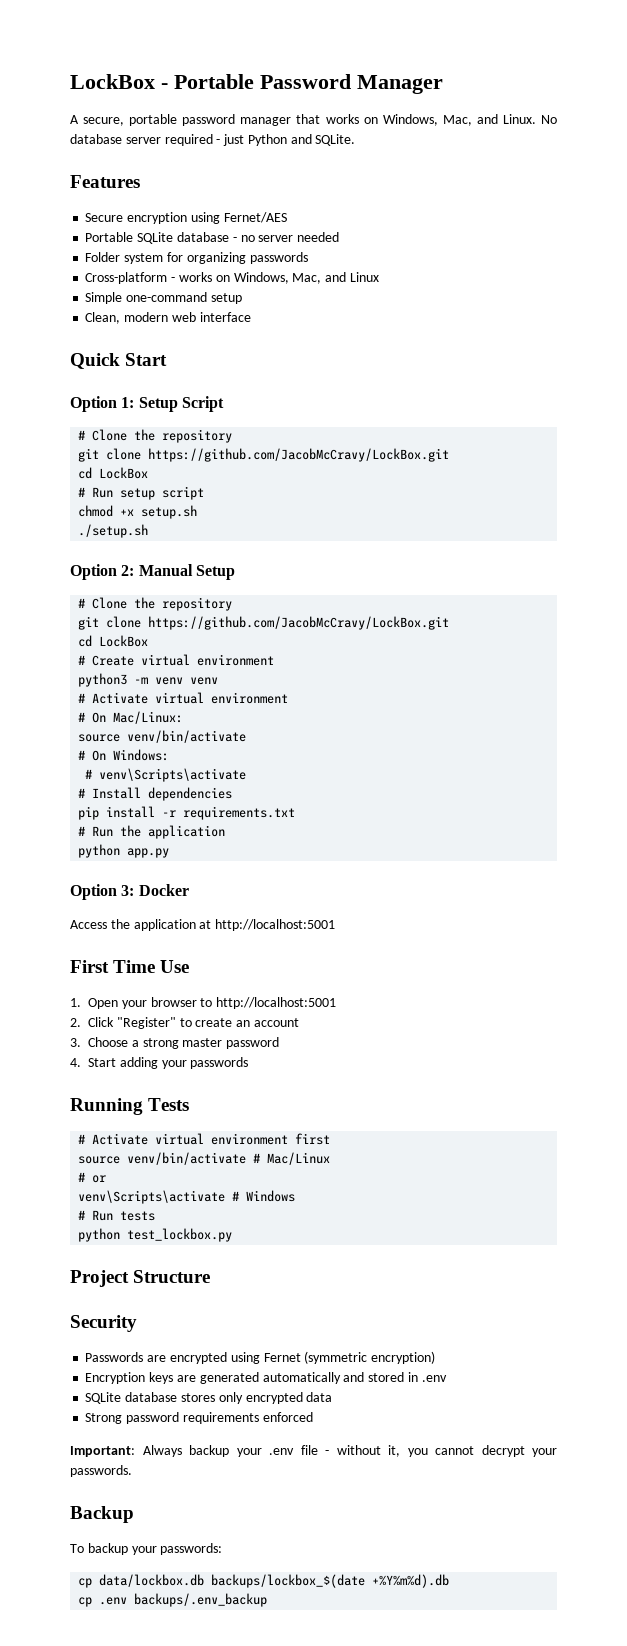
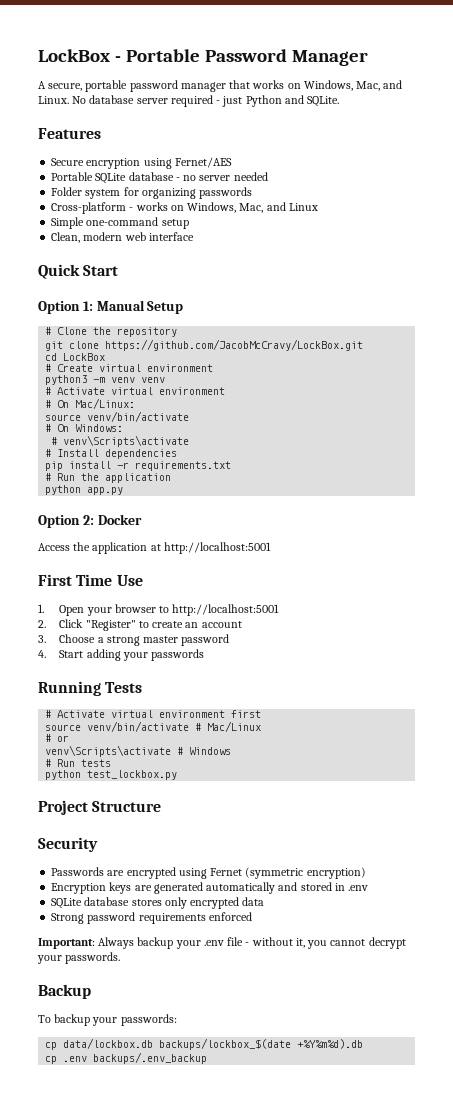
- Option 1: Setup Script
- # Clone the repository
- git clone https://github.com/JacobMcCravy/LockBox.git
- cd LockBox
- # Run setup script
- chmod +x setup.sh
- ./setup.sh
- Option 2: Manual Setup
+ Option 1: Manual Setup
- Option 3: Docker
+ Option 2: Docker

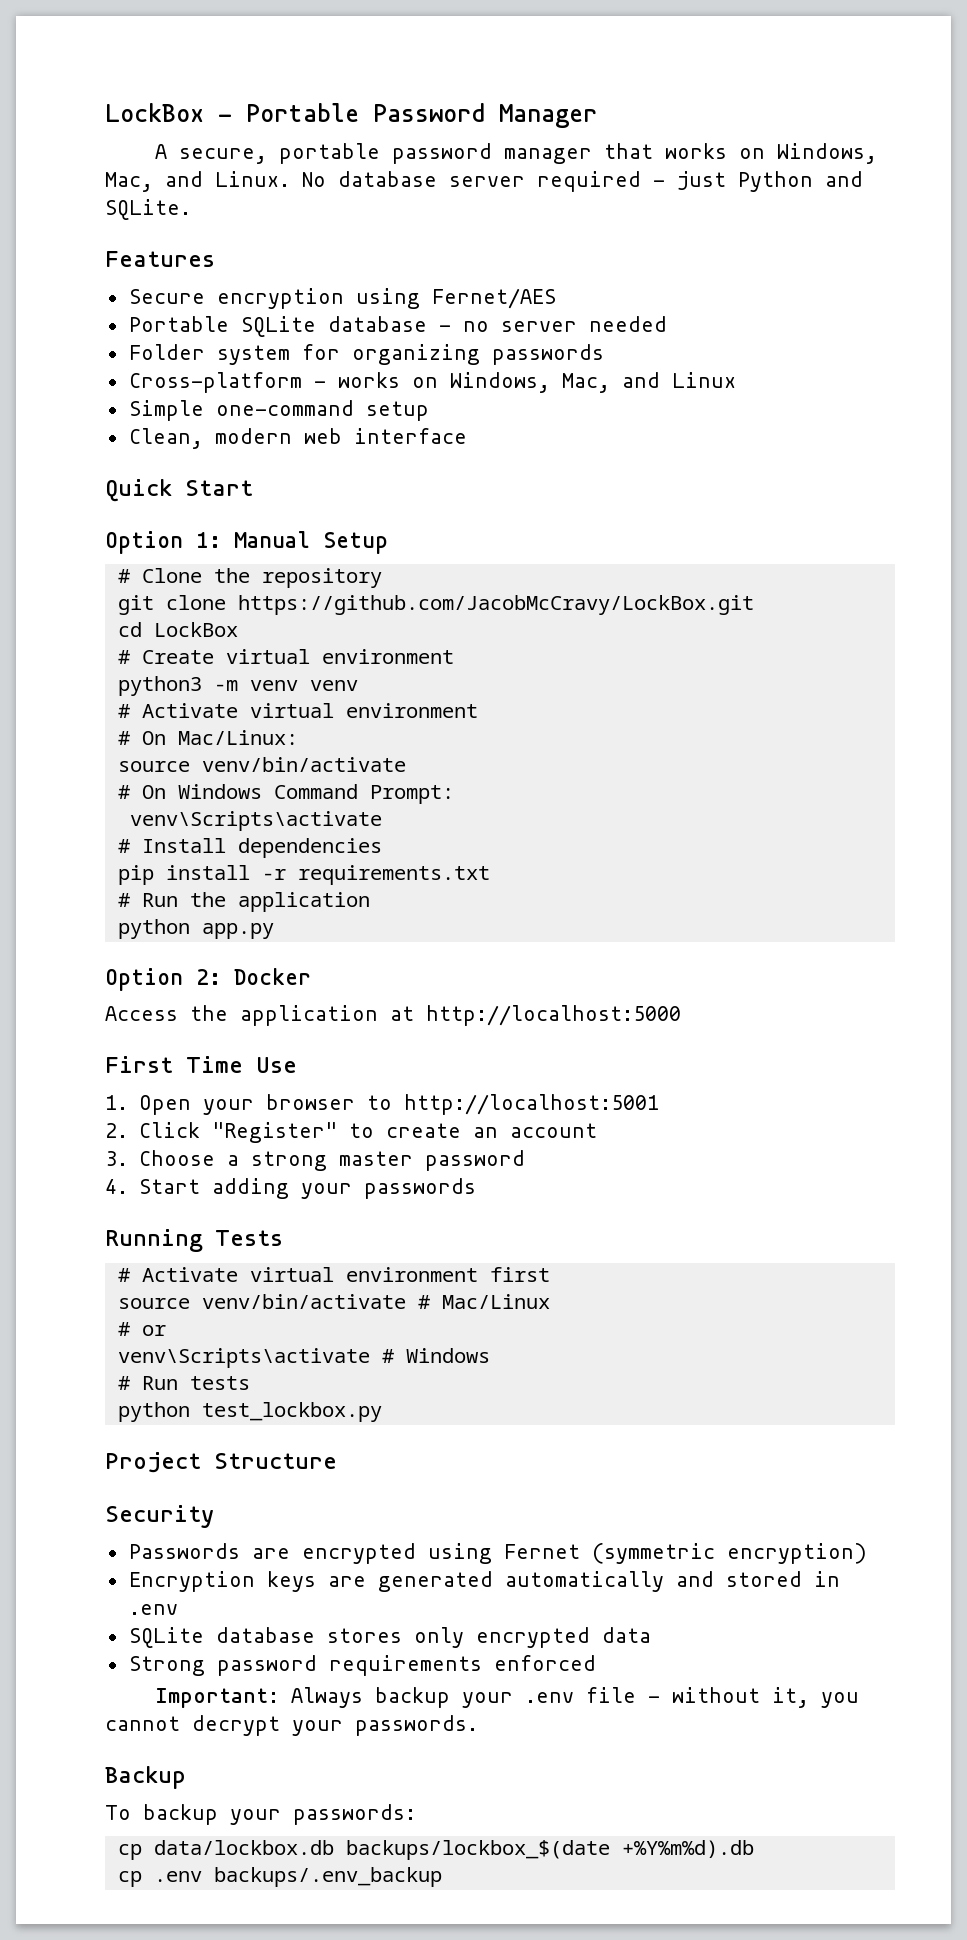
- # On Windows:
- # venv\Scripts\activate
+ # On Windows Command Prompt:
+ venv\Scripts\activate
- Access the application at http://localhost:5001
+ Access the application at http://localhost:5000

